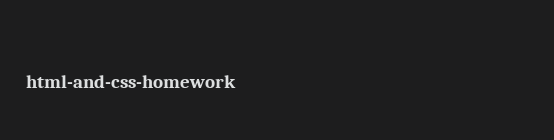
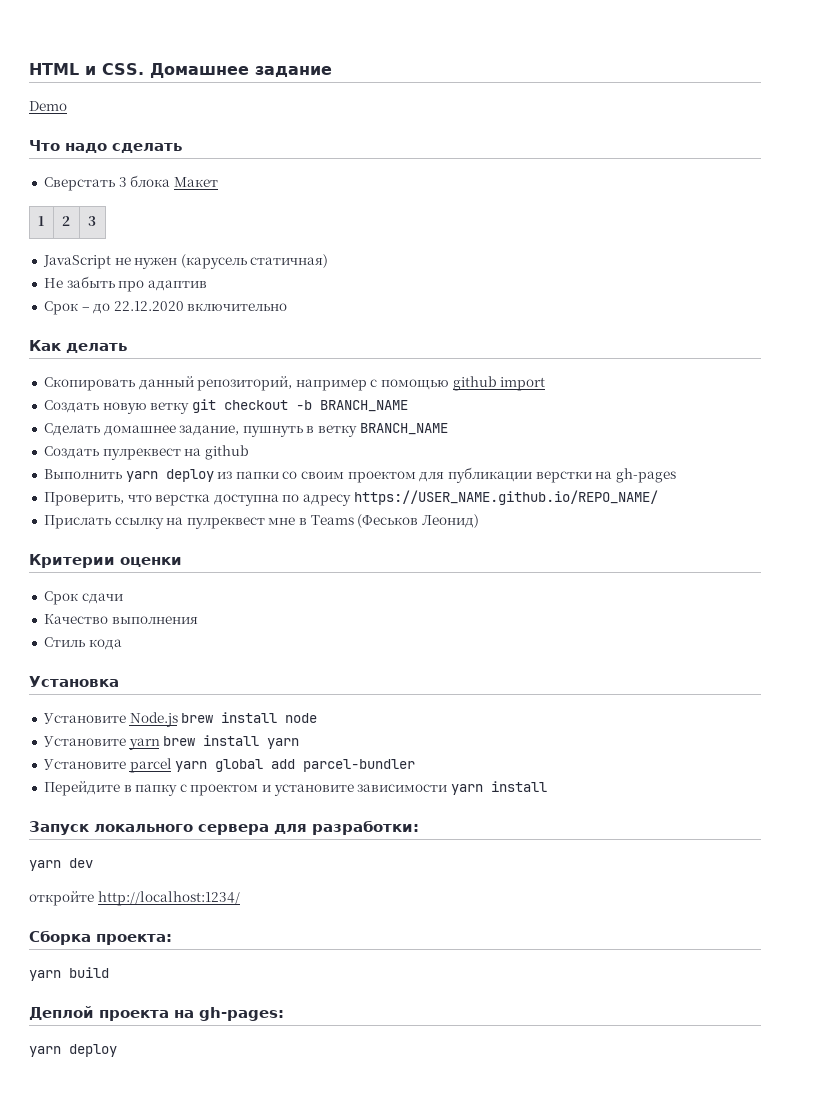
- html-and-css-homework
+ HTML и CSS. Домашнее задание
+ Demo
+ Что надо сделать
+ Сверстать 3 блока Макет
+ 1 | 2 | 3
+ JavaScript не нужен (карусель статичная)
+ Не забыть про адаптив
+ Срок – до 22.12.2020 включительно
+ Как делать
+ Скопировать данный репозиторий, например с помощью github import
+ Создать новую ветку git checkout -b BRANCH_NAME
+ Сделать домашнее задание, пушнуть в ветку BRANCH_NAME
+ Создать пулреквест на github
+ Выполнить yarn deploy из папки со своим проектом для публикации верстки на gh-pages
+ Проверить, что верстка доступна по адресу https://USER_NAME.github.io/REPO_NAME/
+ Прислать ссылку на пулреквест мне в Teams (Феськов Леонид)
+ Критерии оценки
+ Срок сдачи
+ Качество выполнения
+ Стиль кода
+ Установка
+ Установите Node.js brew install node
+ Установите yarn brew install yarn
+ Установите parcel yarn global add parcel-bundler
+ Перейдите в папку с проектом и установите зависимости yarn install
+ Запуск локального сервера для разработки:
+ yarn dev
+ откройте http://localhost:1234/
+ Сборка проекта:
+ yarn build
+ Деплой проекта на gh-pages:
+ yarn deploy

